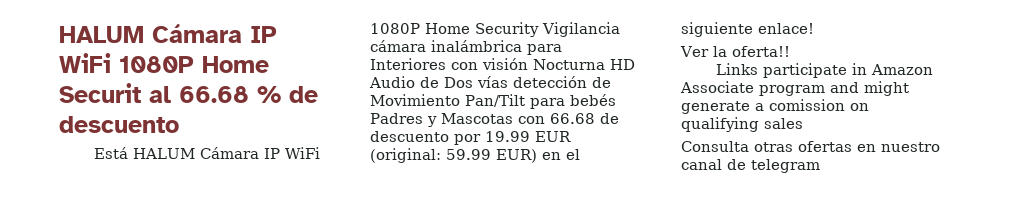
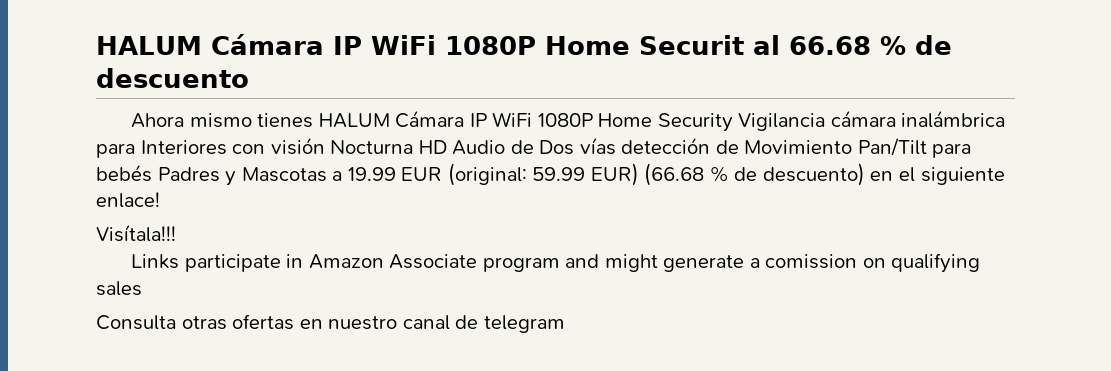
- Está HALUM Cámara IP WiFi 1080P Home Security Vigilancia cámara inalámbrica para Interiores con visión Nocturna HD Audio de Dos vías detección de Movimiento Pan/Tilt para bebés Padres y Mascotas con 66.68 de descuento por 19.99 EUR (original: 59.99 EUR) en el siguiente enlace!
+ Ahora mismo tienes HALUM Cámara IP WiFi 1080P Home Security Vigilancia cámara inalámbrica para Interiores con visión Nocturna HD Audio de Dos vías detección de Movimiento Pan/Tilt para bebés Padres y Mascotas a 19.99 EUR (original: 59.99 EUR) (66.68 % de descuento) en el siguiente enlace!
- Ver la oferta!!
+ Visítala!!!

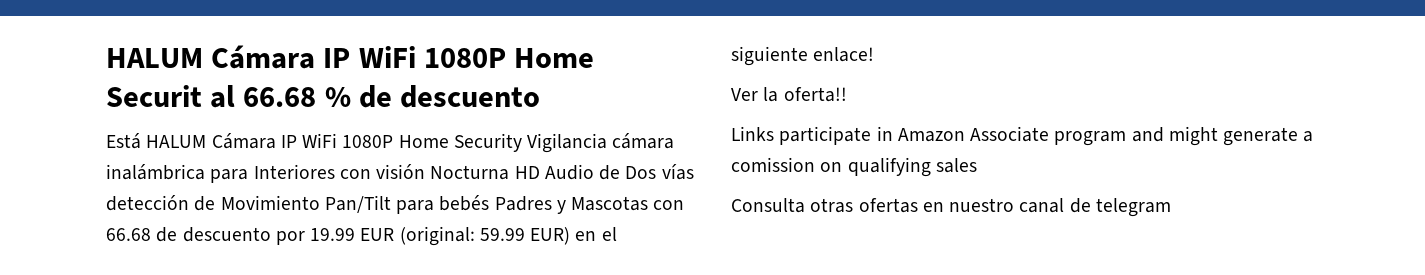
- Ahora mismo tienes HALUM Cámara IP WiFi 1080P Home Security Vigilancia cámara inalámbrica para Interiores con visión Nocturna HD Audio de Dos vías detección de Movimiento Pan/Tilt para bebés Padres y Mascotas a 19.99 EUR (original: 59.99 EUR) (66.68 % de descuento) en el siguiente enlace!
+ Está HALUM Cámara IP WiFi 1080P Home Security Vigilancia cámara inalámbrica para Interiores con visión Nocturna HD Audio de Dos vías detección de Movimiento Pan/Tilt para bebés Padres y Mascotas con 66.68 de descuento por 19.99 EUR (original: 59.99 EUR) en el siguiente enlace!
- Visítala!!!
+ Ver la oferta!!

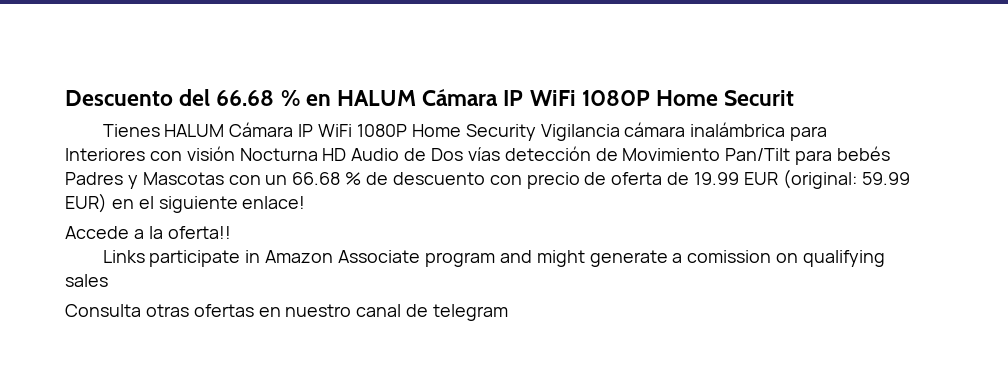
- HALUM Cámara IP WiFi 1080P Home Securit al 66.68 % de descuento
- Está HALUM Cámara IP WiFi 1080P Home Security Vigilancia cámara inalámbrica para Interiores con visión Nocturna HD Audio de Dos vías detección de Movimiento Pan/Tilt para bebés Padres y Mascotas con 66.68 de descuento por 19.99 EUR (original: 59.99 EUR) en el siguiente enlace!
+ Descuento del 66.68 % en HALUM Cámara IP WiFi 1080P Home Securit
+ Tienes HALUM Cámara IP WiFi 1080P Home Security Vigilancia cámara inalámbrica para Interiores con visión Nocturna HD Audio de Dos vías detección de Movimiento Pan/Tilt para bebés Padres y Mascotas con un 66.68 % de descuento con precio de oferta de 19.99 EUR (original: 59.99 EUR) en el siguiente enlace!
- Ver la oferta!!
+ Accede a la oferta!!

